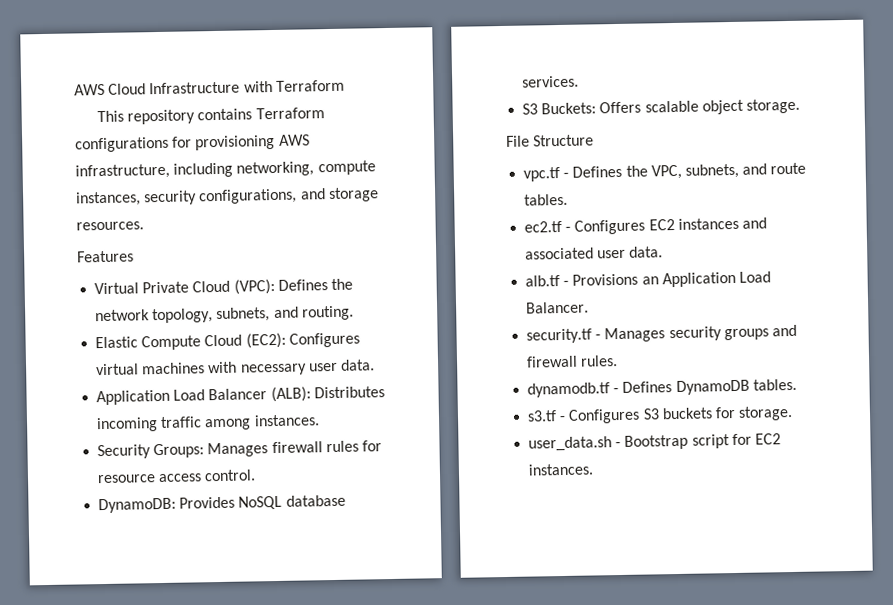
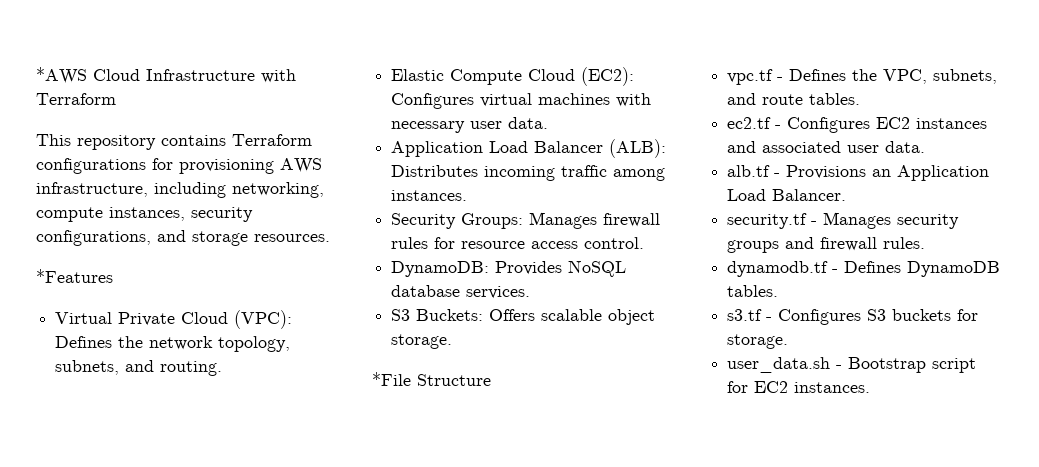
- AWS Cloud Infrastructure with Terraform
+ *AWS Cloud Infrastructure with Terraform
- Features
+ *Features
- File Structure
+ *File Structure

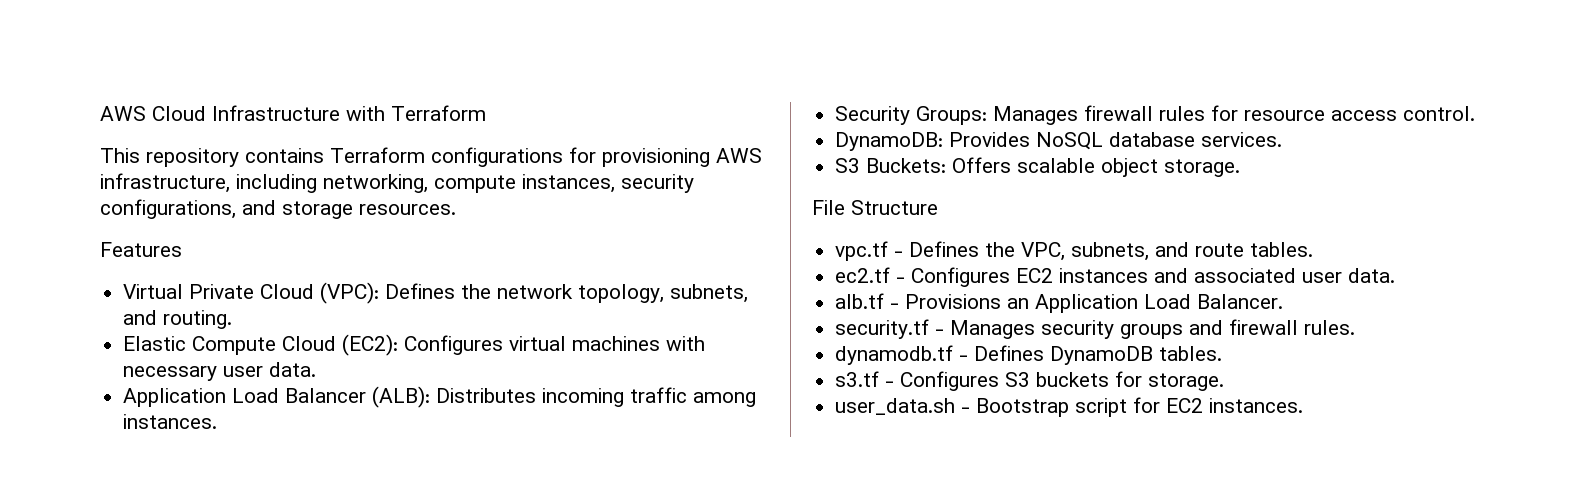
- *AWS Cloud Infrastructure with Terraform
+ AWS Cloud Infrastructure with Terraform
- *Features
+ Features
- *File Structure
+ File Structure

